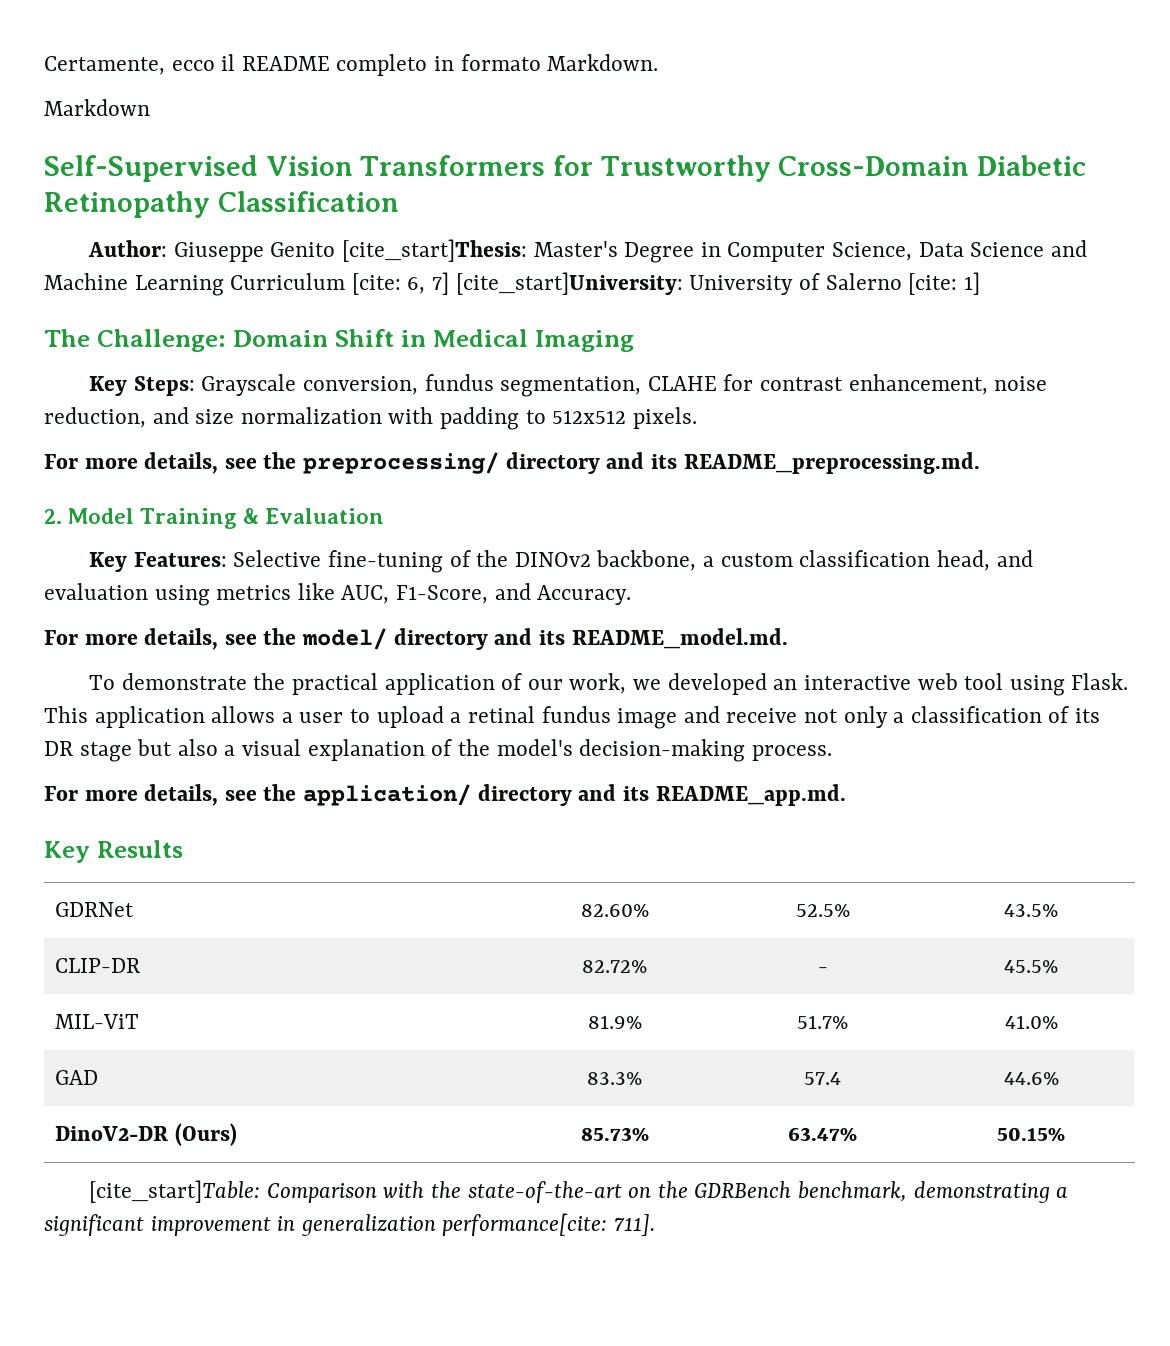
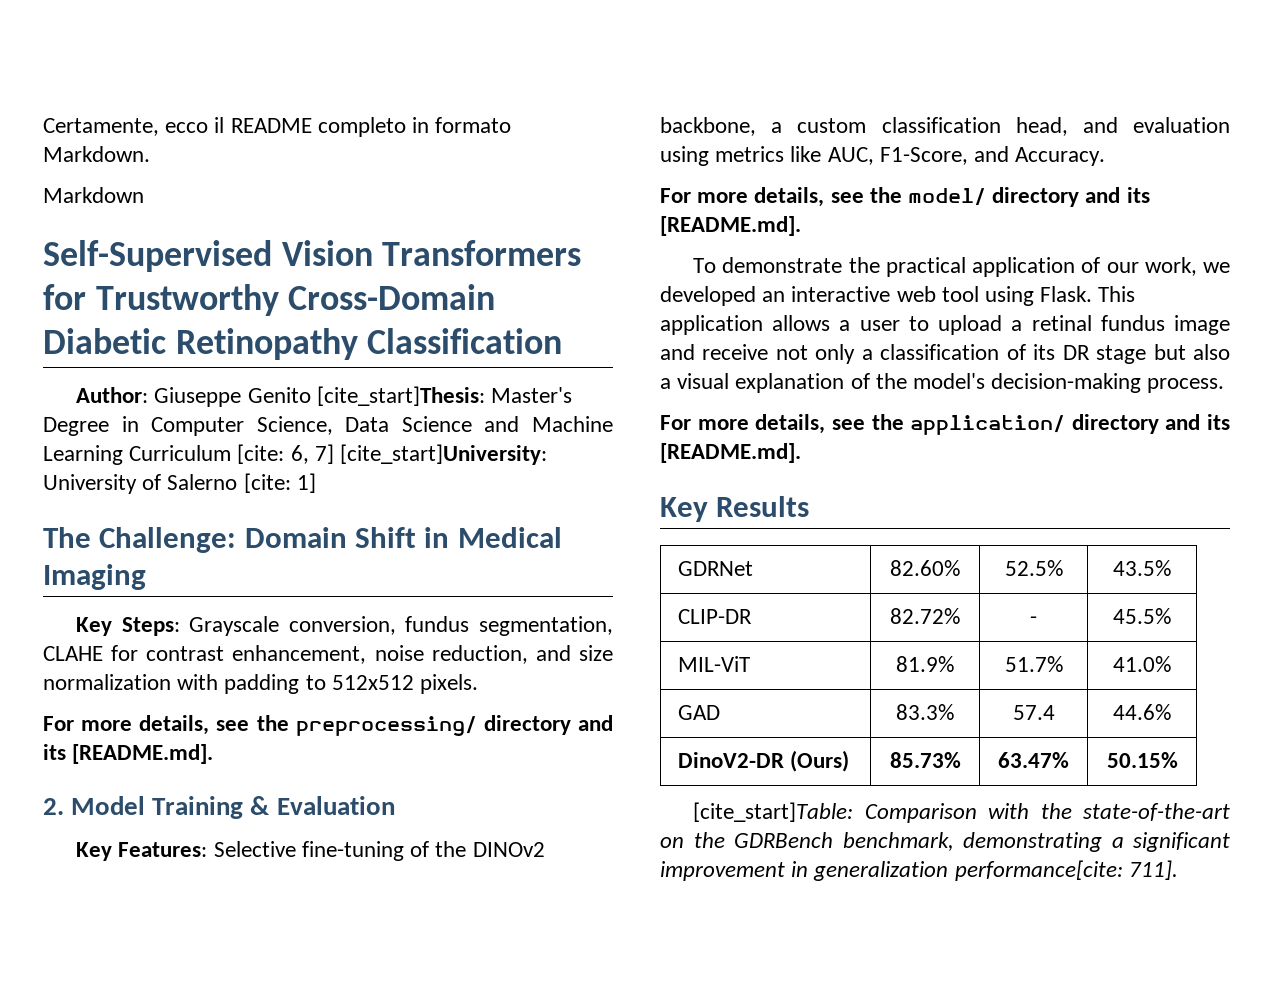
- For more details, see the preprocessing/ directory and its README_preprocessing.md.
+ For more details, see the preprocessing/ directory and its [README.md].
- For more details, see the model/ directory and its README_model.md.
+ For more details, see the model/ directory and its [README.md].
- For more details, see the application/ directory and its README_app.md.
+ For more details, see the application/ directory and its [README.md].

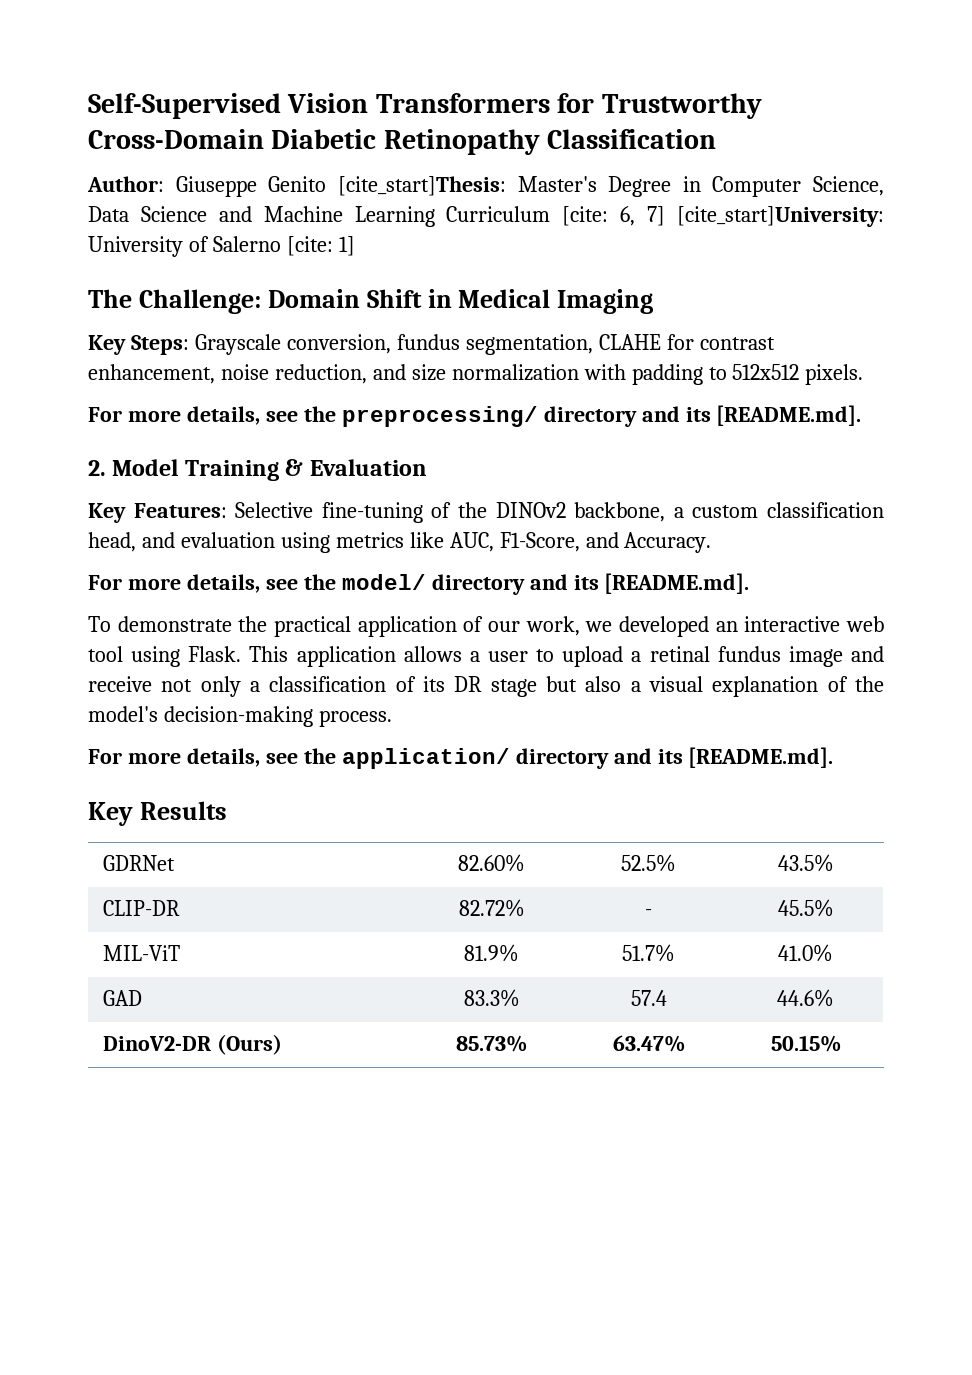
- Certamente, ecco il README completo in formato Markdown.
- Markdown
- [cite_start]Table: Comparison with the state-of-the-art on the GDRBench benchmark, demonstrating a significant improvement in generalization performance[cite: 711].

